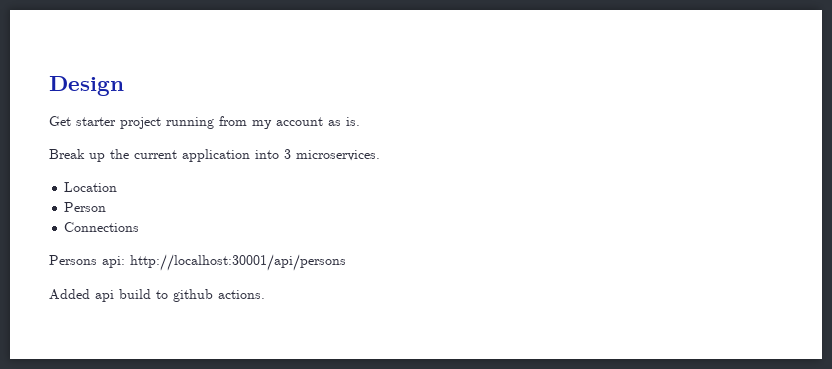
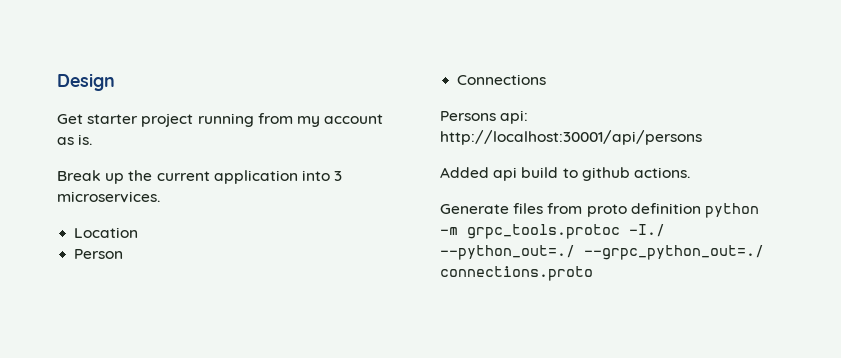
+ Generate files from proto definition python -m grpc_tools.protoc -I./ --python_out=./ --grpc_python_out=./ connections.proto

